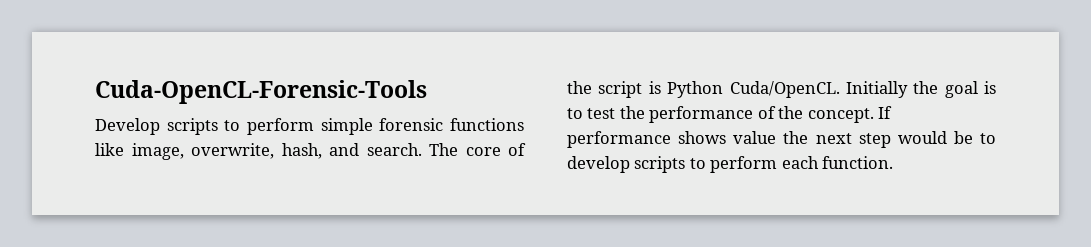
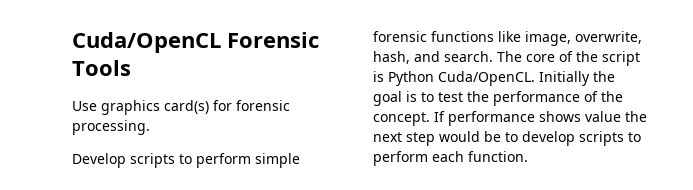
- Cuda-OpenCL-Forensic-Tools
+ Cuda/OpenCL Forensic Tools
+ Use graphics card(s) for forensic processing.

